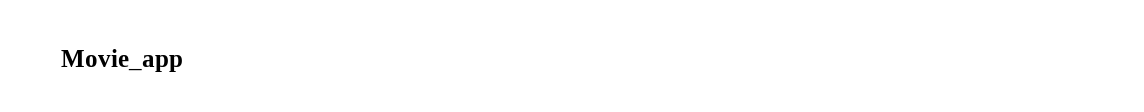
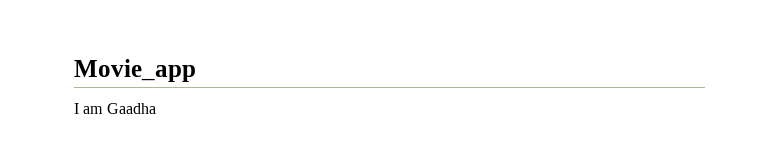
+ I am Gaadha

